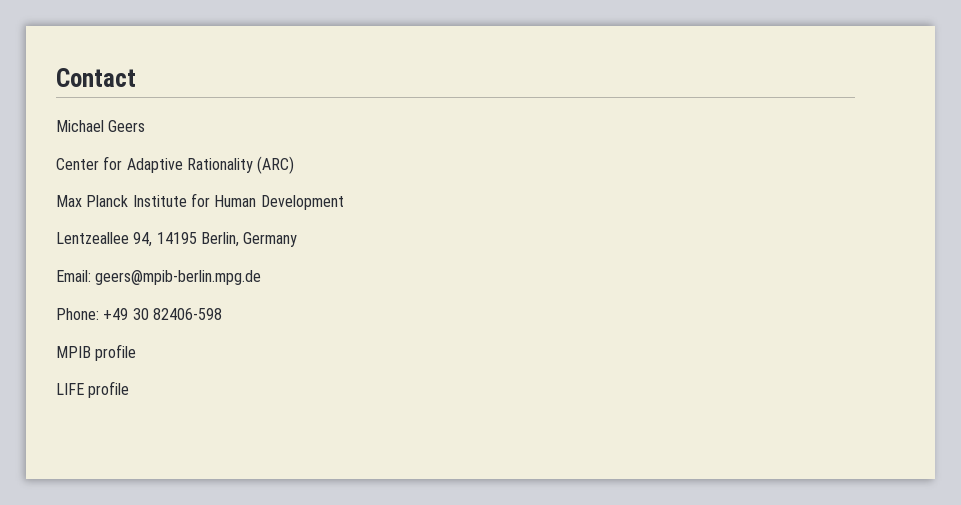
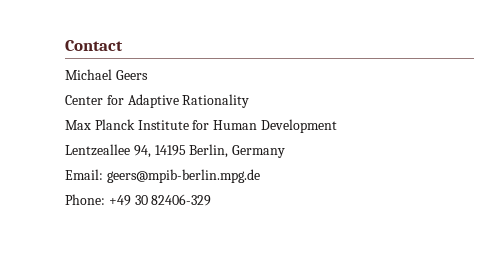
- Center for Adaptive Rationality (ARC)
+ Center for Adaptive Rationality
- Phone: +49 30 82406-598
- MPIB profile
- LIFE profile
+ Phone: +49 30 82406-329

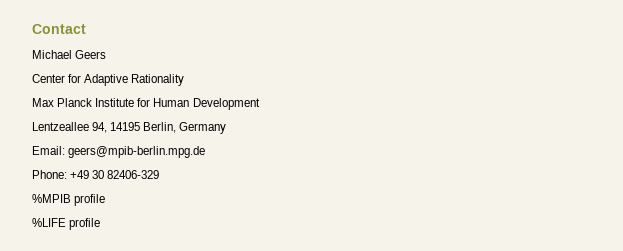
+ %MPIB profile
+ %LIFE profile

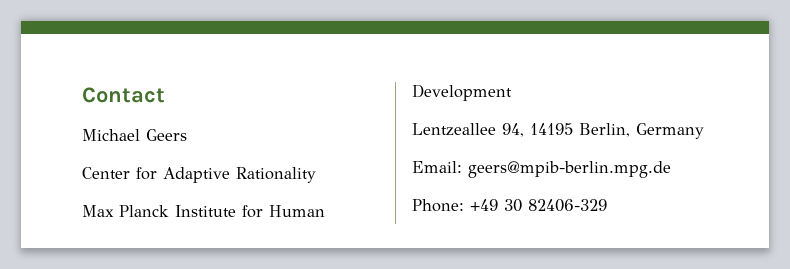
- %MPIB profile
- %LIFE profile

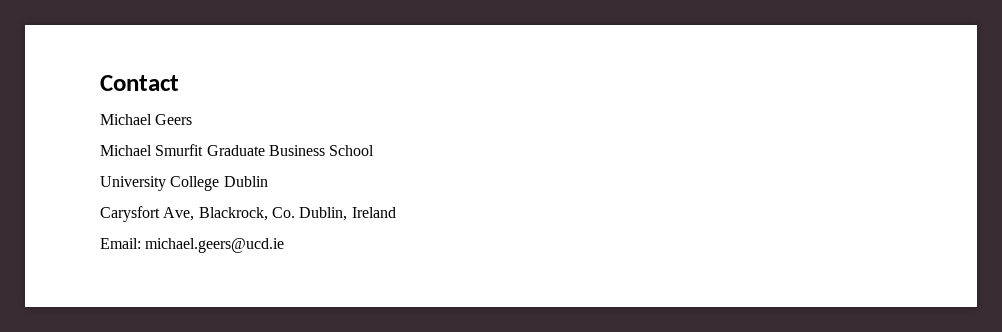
- Center for Adaptive Rationality
- Max Planck Institute for Human Development
- Lentzeallee 94, 14195 Berlin, Germany
- Email: geers@mpib-berlin.mpg.de
- Phone: +49 30 82406-329
+ Michael Smurfit Graduate Business School
+ University College Dublin
+ Carysfort Ave, Blackrock, Co. Dublin, Ireland
+ Email: michael.geers@ucd.ie

